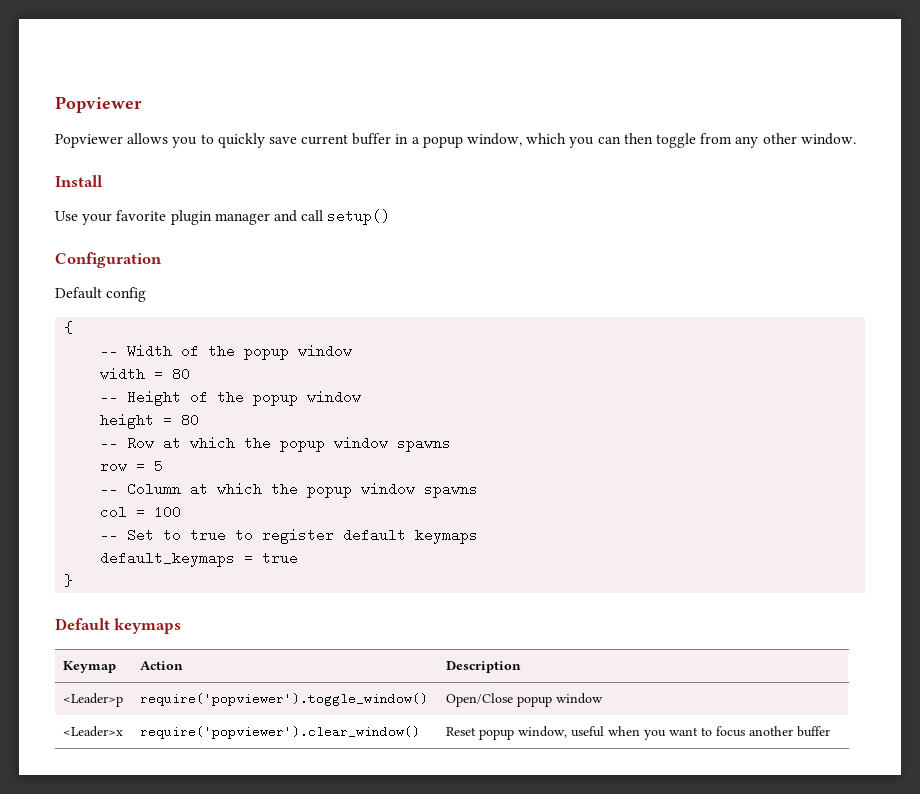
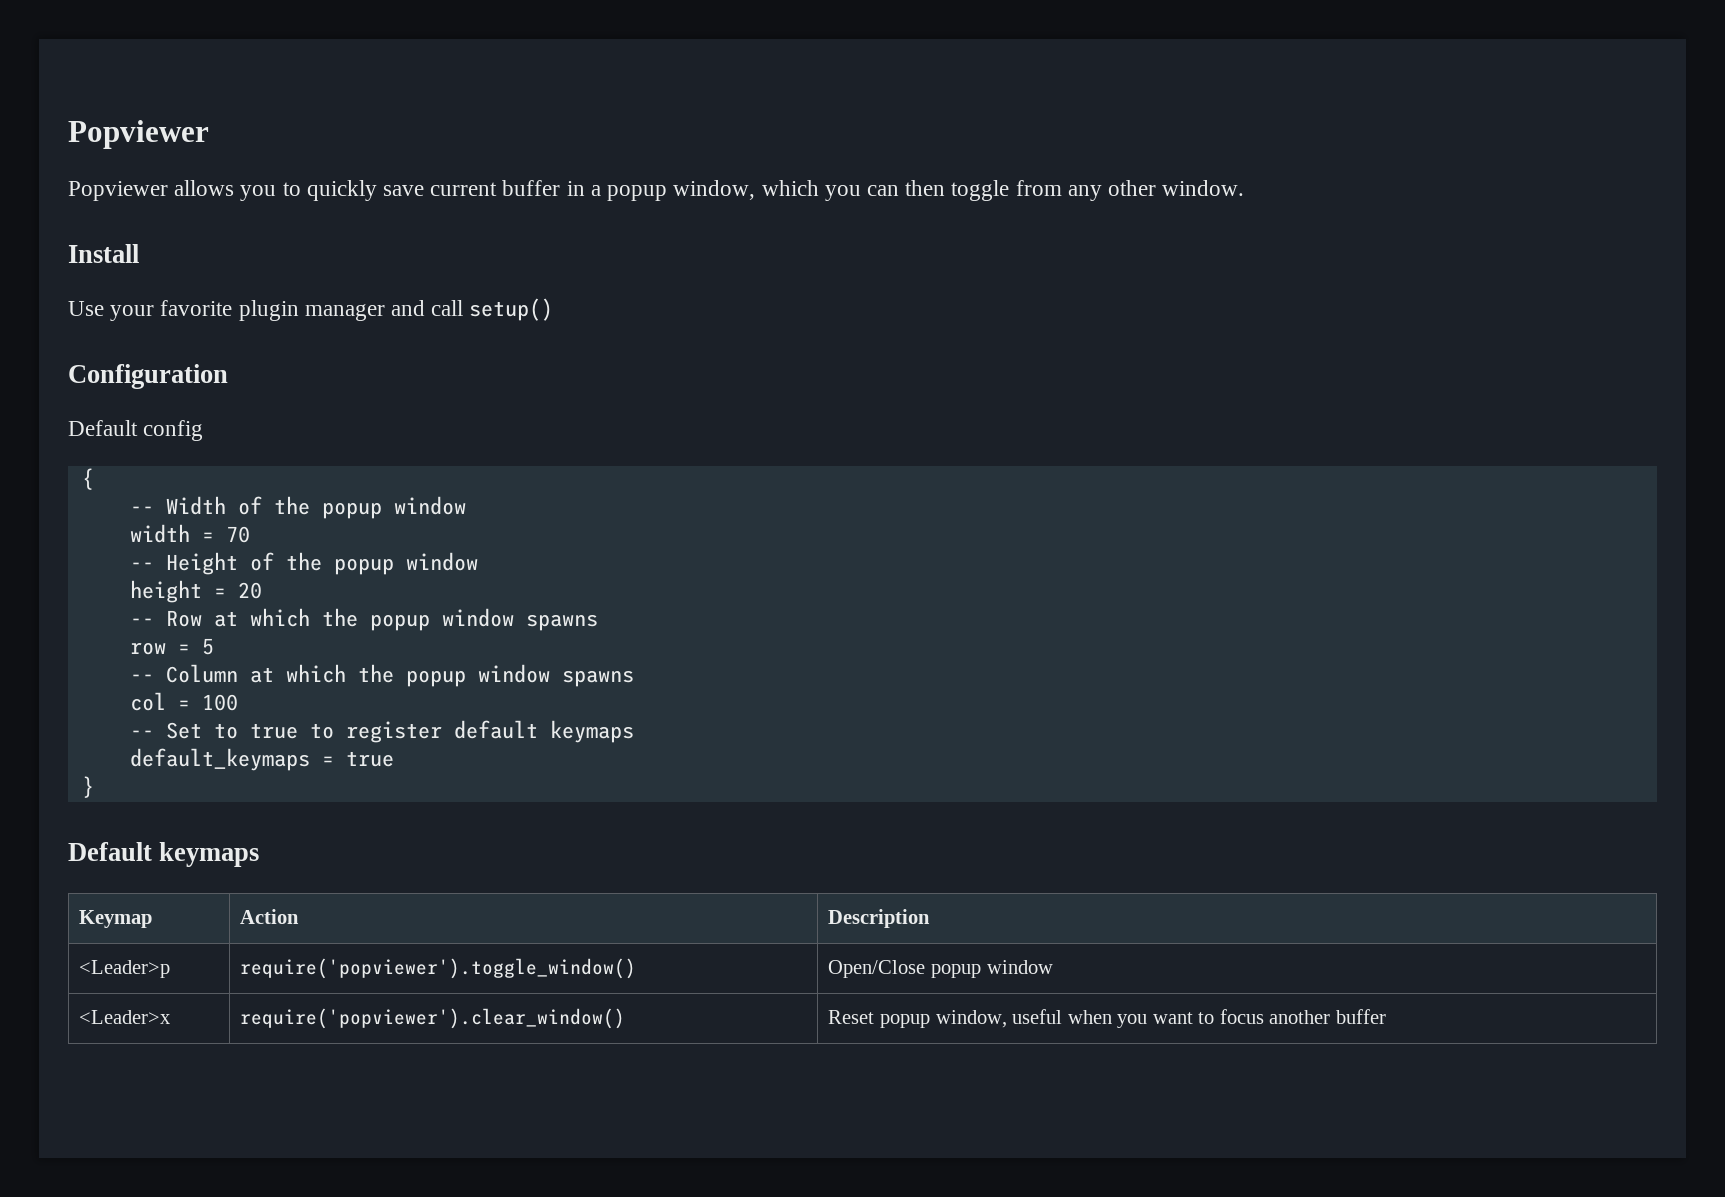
- width = 80
+ width = 70
- height = 80
+ height = 20

